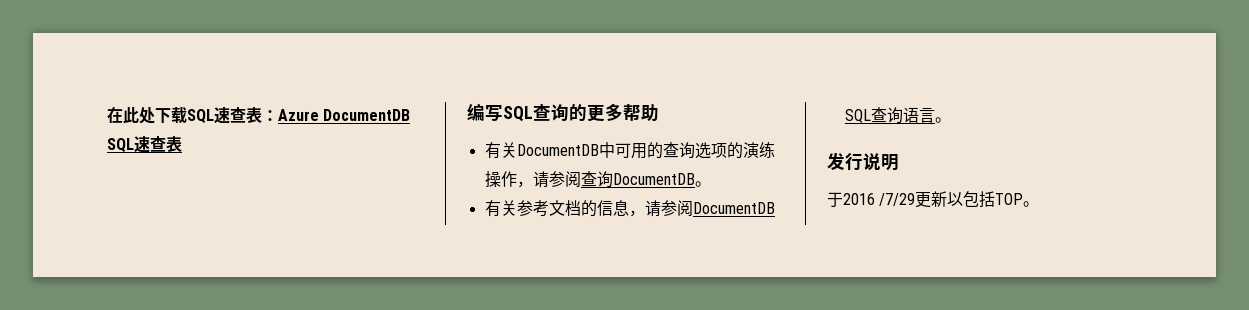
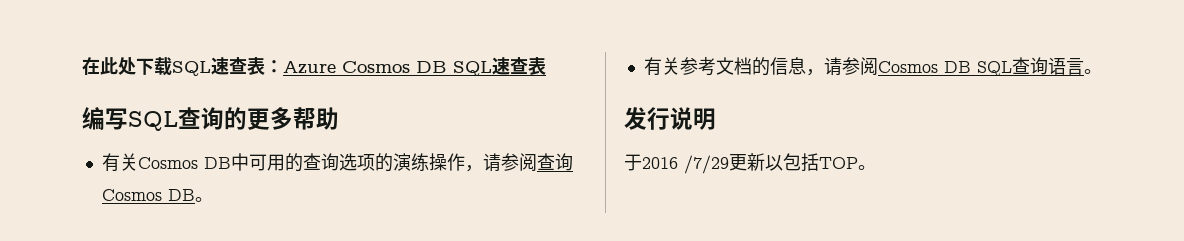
- 在此处下载SQL速查表：Azure DocumentDB SQL速查表
+ 在此处下载SQL速查表：Azure Cosmos DB SQL速查表
- 有关DocumentDB中可用的查询选项的演练操作，请参阅查询DocumentDB。
+ 有关Cosmos DB中可用的查询选项的演练操作，请参阅查询Cosmos DB。
- 有关参考文档的信息，请参阅DocumentDB SQL查询语言。
+ 有关参考文档的信息，请参阅Cosmos DB SQL查询语言。

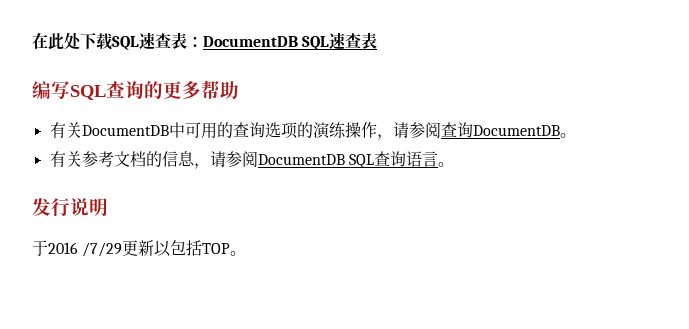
- 在此处下载SQL速查表：Azure Cosmos DB SQL速查表
+ 在此处下载SQL速查表：DocumentDB SQL速查表
- 有关Cosmos DB中可用的查询选项的演练操作，请参阅查询Cosmos DB。
+ 有关DocumentDB中可用的查询选项的演练操作，请参阅查询DocumentDB。
- 有关参考文档的信息，请参阅Cosmos DB SQL查询语言。
+ 有关参考文档的信息，请参阅DocumentDB SQL查询语言。

